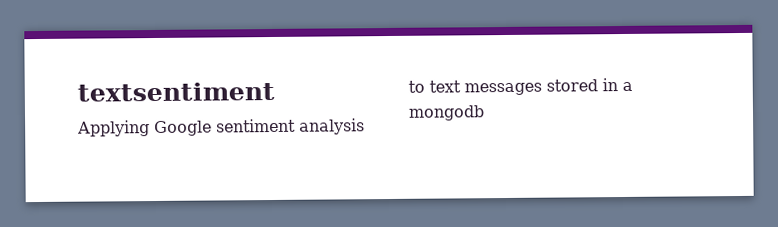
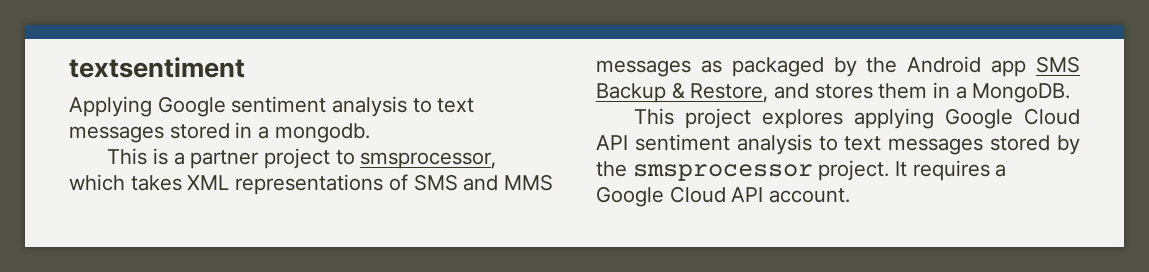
- Applying Google sentiment analysis to text messages stored in a mongodb
+ Applying Google sentiment analysis to text messages stored in a mongodb.
+ This is a partner project to smsprocessor, which takes XML representations of SMS and MMS messages as packaged by the Android app SMS Backup & Restore, and stores them in a MongoDB.
+ This project explores applying Google Cloud API sentiment analysis to text messages stored by the smsprocessor project. It requires a Google Cloud API account.

